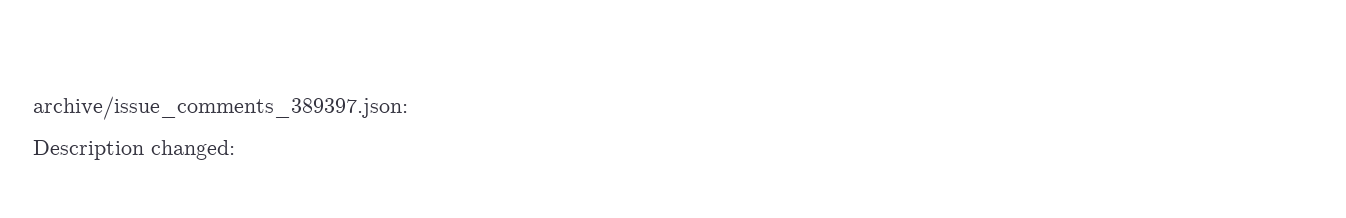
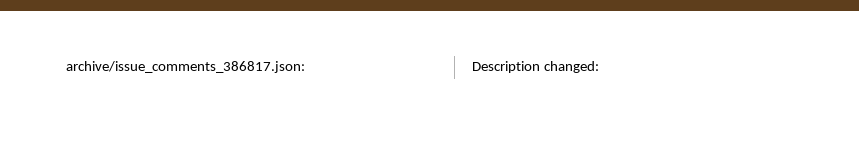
- archive/issue_comments_389397.json:
+ archive/issue_comments_386817.json:

